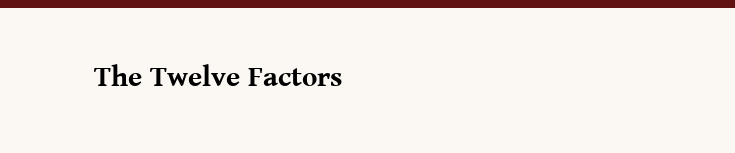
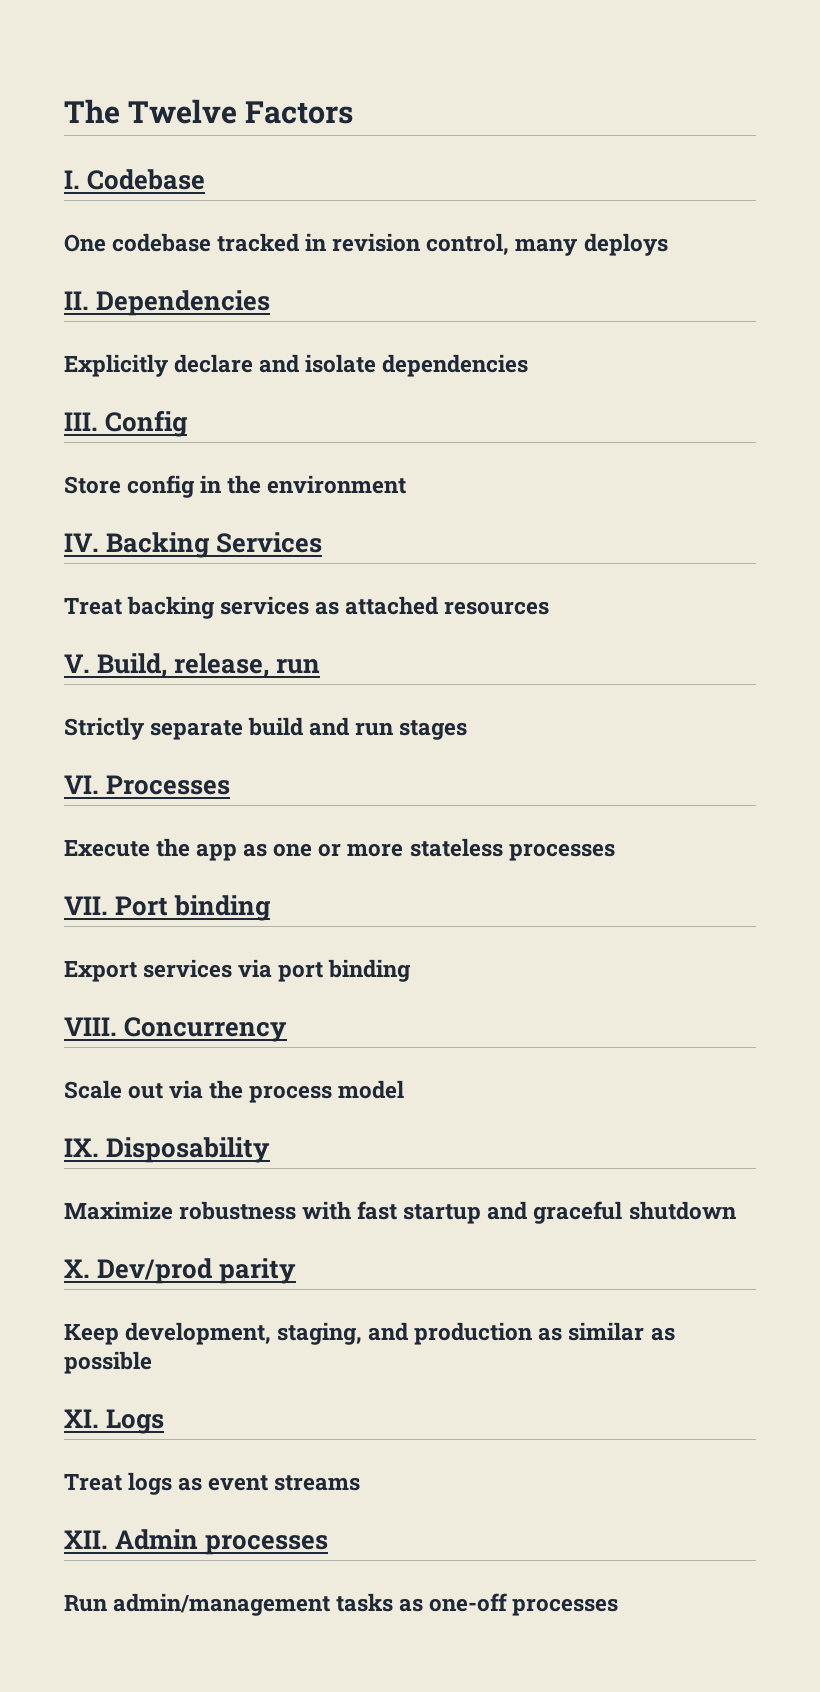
+ I. Codebase
+ One codebase tracked in revision control, many deploys
+ II. Dependencies
+ Explicitly declare and isolate dependencies
+ III. Config
+ Store config in the environment
+ IV. Backing Services
+ Treat backing services as attached resources
+ V. Build, release, run
+ Strictly separate build and run stages
+ VI. Processes
+ Execute the app as one or more stateless processes
+ VII. Port binding
+ Export services via port binding
+ VIII. Concurrency
+ Scale out via the process model
+ IX. Disposability
+ Maximize robustness with fast startup and graceful shutdown
+ X. Dev/prod parity
+ Keep development, staging, and production as similar as possible
+ XI. Logs
+ Treat logs as event streams
+ XII. Admin processes
+ Run admin/management tasks as one-off processes

